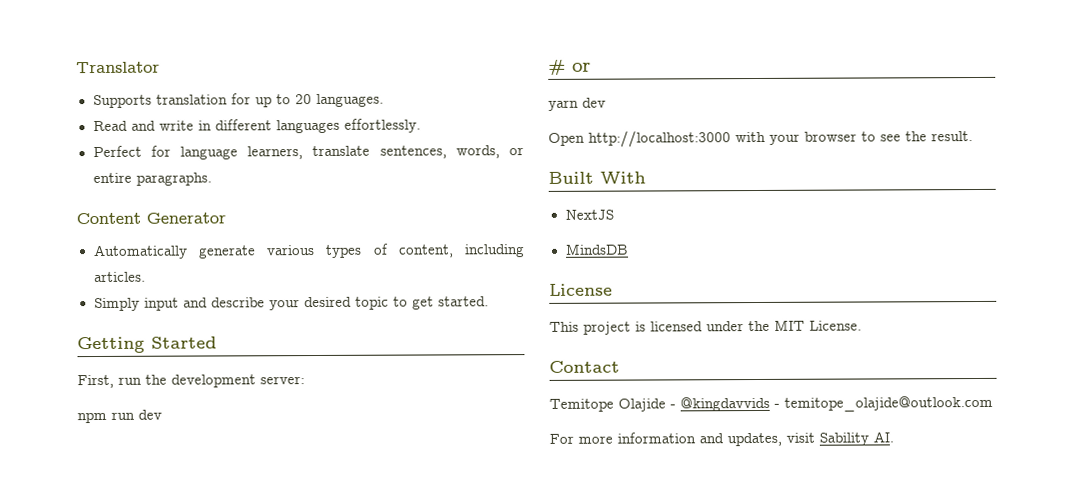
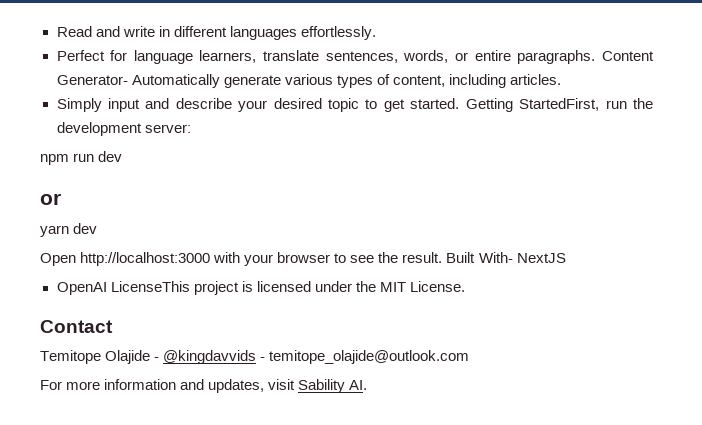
- Translator
- Supports translation for up to 20 languages.
- Perfect for language learners, translate sentences, words, or entire paragraphs.
- Content Generator
- Automatically generate various types of content, including articles.
+ Perfect for language learners, translate sentences, words, or entire paragraphs. Content Generator- Automatically generate various types of content, including articles.
- Simply input and describe your desired topic to get started.
- Getting Started
- First, run the development server:
+ Simply input and describe your desired topic to get started. Getting StartedFirst, run the development server:
  npm run dev
- # or
+ or
- Open http://localhost:3000 with your browser to see the result.
- Built With
- NextJS
+ Open http://localhost:3000 with your browser to see the result. Built With- NextJS
- MindsDB
- License
- This project is licensed under the MIT License.
+ OpenAI LicenseThis project is licensed under the MIT License.

